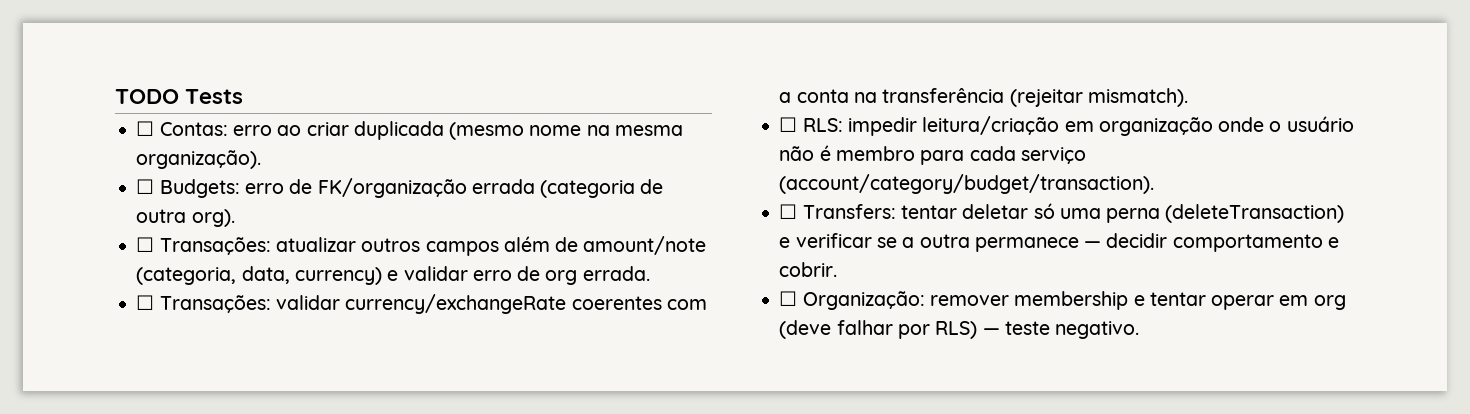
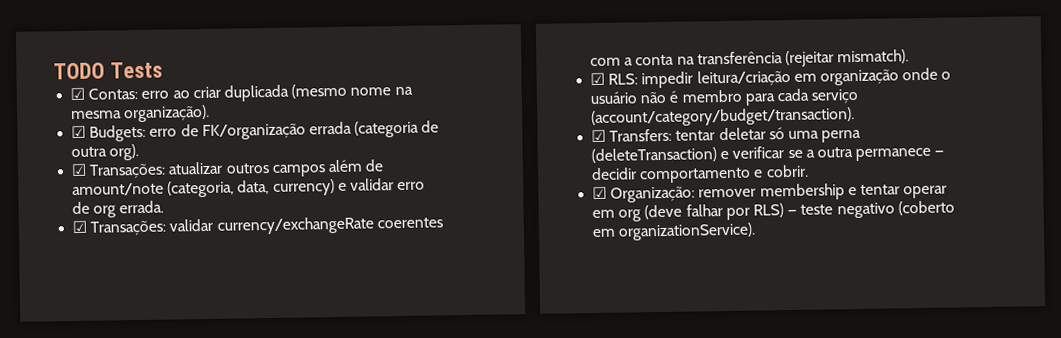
- ☐ Contas: erro ao criar duplicada (mesmo nome na mesma organização).
+ ☑ Contas: erro ao criar duplicada (mesmo nome na mesma organização).
- ☐ Budgets: erro de FK/organização errada (categoria de outra org).
+ ☑ Budgets: erro de FK/organização errada (categoria de outra org).
- ☐ Transações: atualizar outros campos além de amount/note (categoria, data, currency) e validar erro de org errada.
+ ☑ Transações: atualizar outros campos além de amount/note (categoria, data, currency) e validar erro de org errada.
- ☐ Transações: validar currency/exchangeRate coerentes com a conta na transferência (rejeitar mismatch).
+ ☑ Transações: validar currency/exchangeRate coerentes com a conta na transferência (rejeitar mismatch).
- ☐ RLS: impedir leitura/criação em organização onde o usuário não é membro para cada serviço (account/category/budget/transaction).
+ ☑ RLS: impedir leitura/criação em organização onde o usuário não é membro para cada serviço (account/category/budget/transaction).
- ☐ Transfers: tentar deletar só uma perna (deleteTransaction) e verificar se a outra permanece — decidir comportamento e cobrir.
+ ☑ Transfers: tentar deletar só uma perna (deleteTransaction) e verificar se a outra permanece — decidir comportamento e cobrir.
- ☐ Organização: remover membership e tentar operar em org (deve falhar por RLS) — teste negativo.
+ ☑ Organização: remover membership e tentar operar em org (deve falhar por RLS) — teste negativo (coberto em organizationService).

